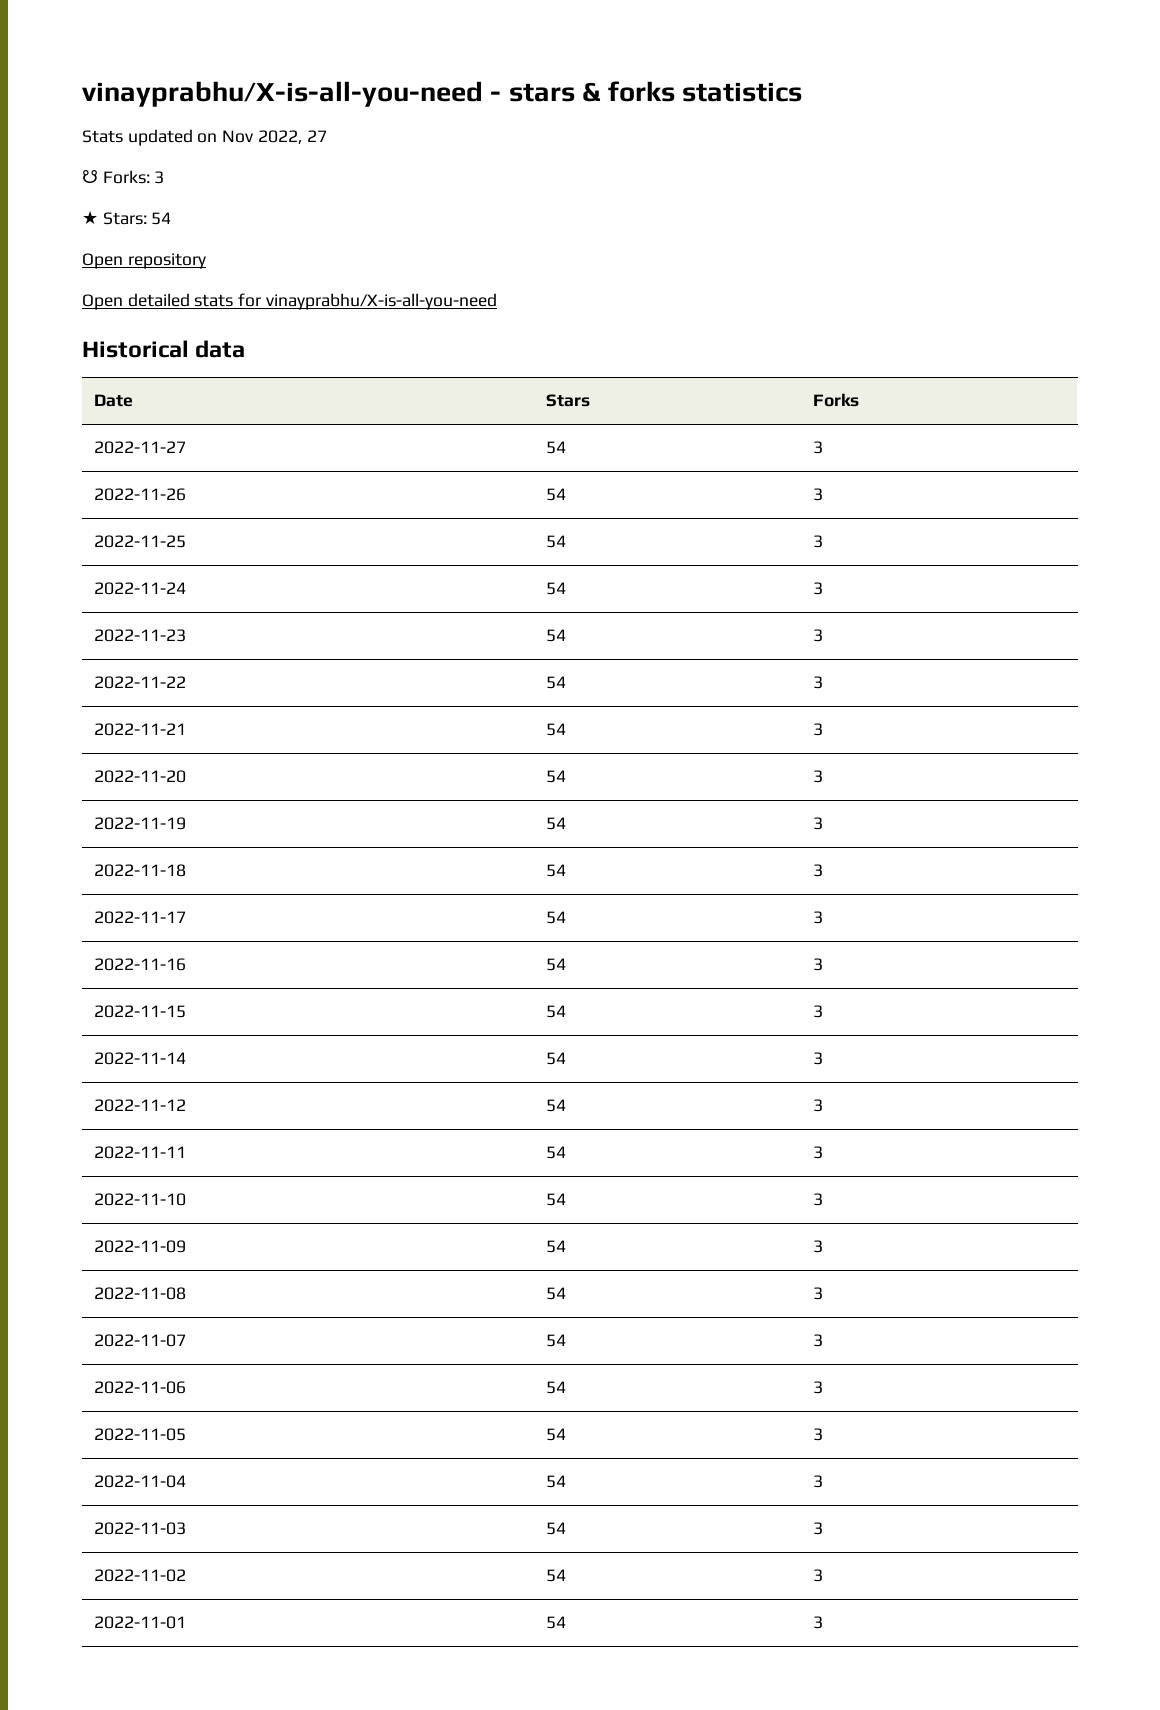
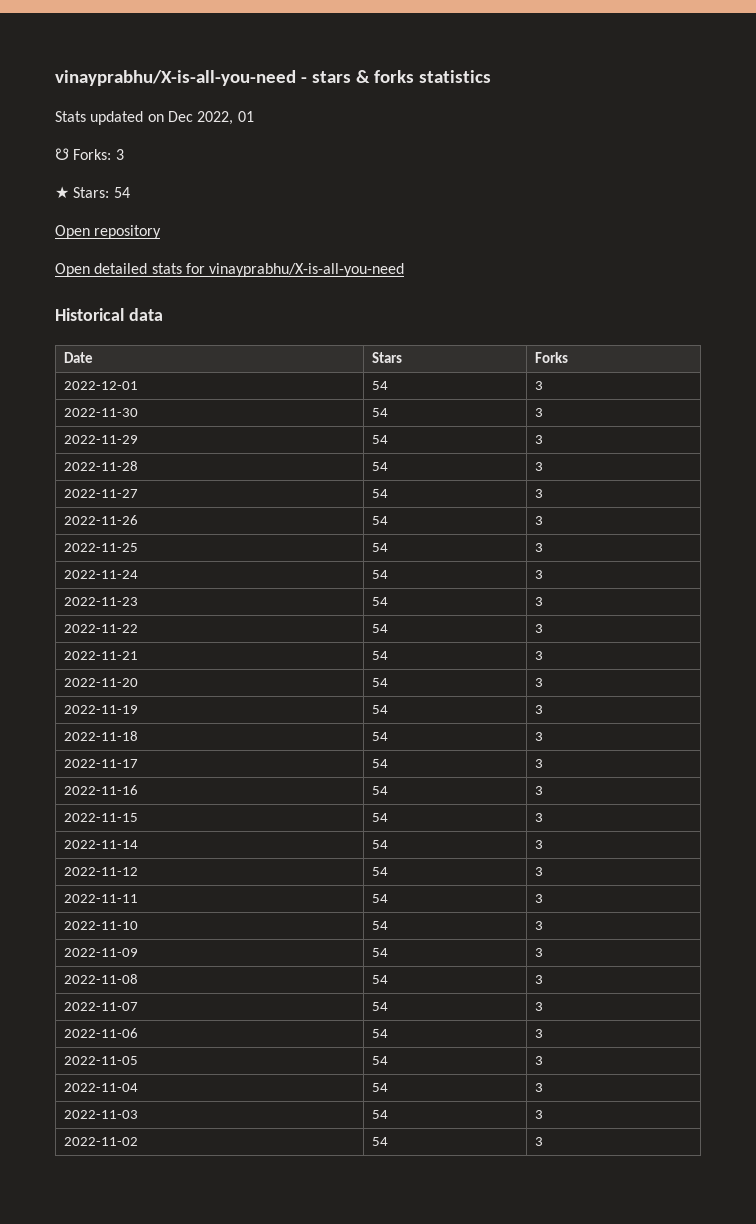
- Stats updated on Nov 2022, 27
+ Stats updated on Dec 2022, 01
+ 2022-12-01 | 54 | 3
+ 2022-11-30 | 54 | 3
+ 2022-11-29 | 54 | 3
+ 2022-11-28 | 54 | 3
- 2022-11-01 | 54 | 3

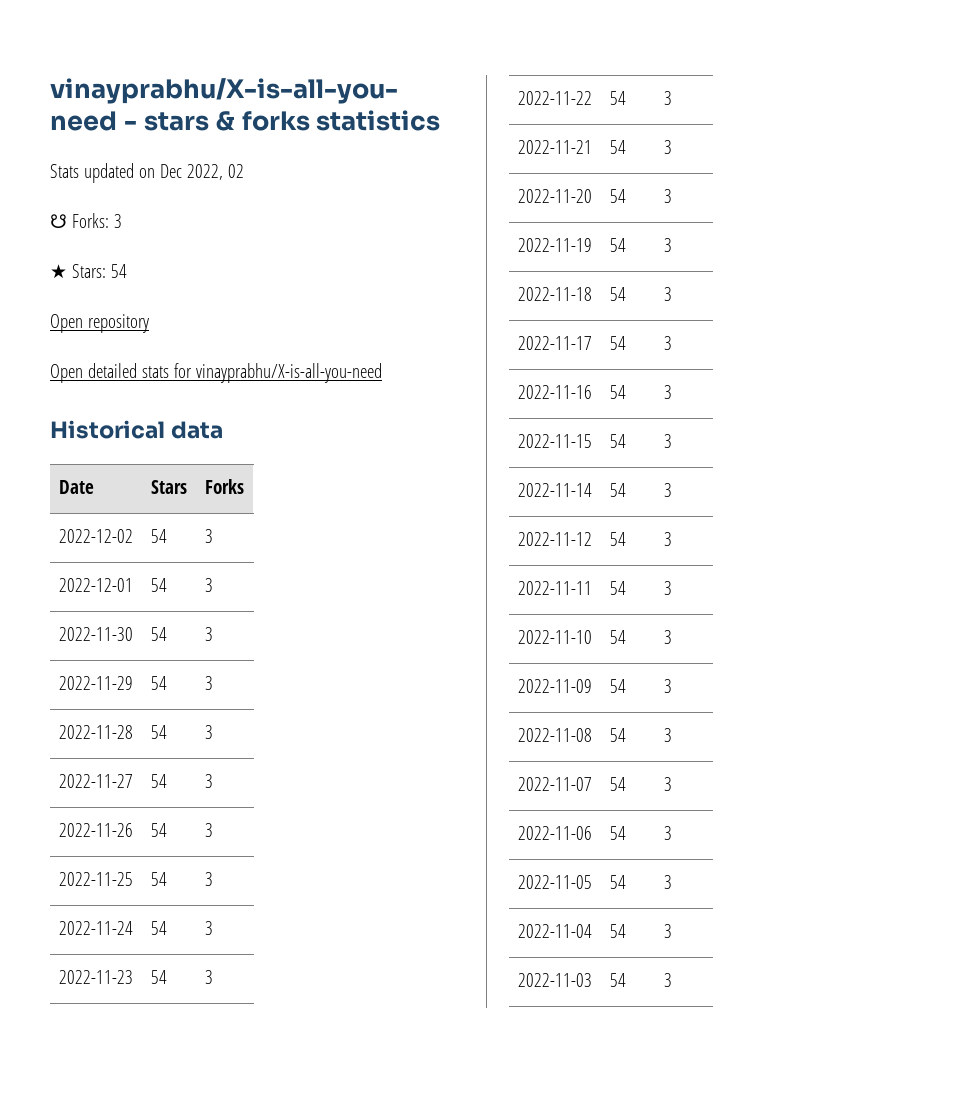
- Stats updated on Dec 2022, 01
+ Stats updated on Dec 2022, 02
+ 2022-12-02 | 54 | 3
- 2022-11-02 | 54 | 3

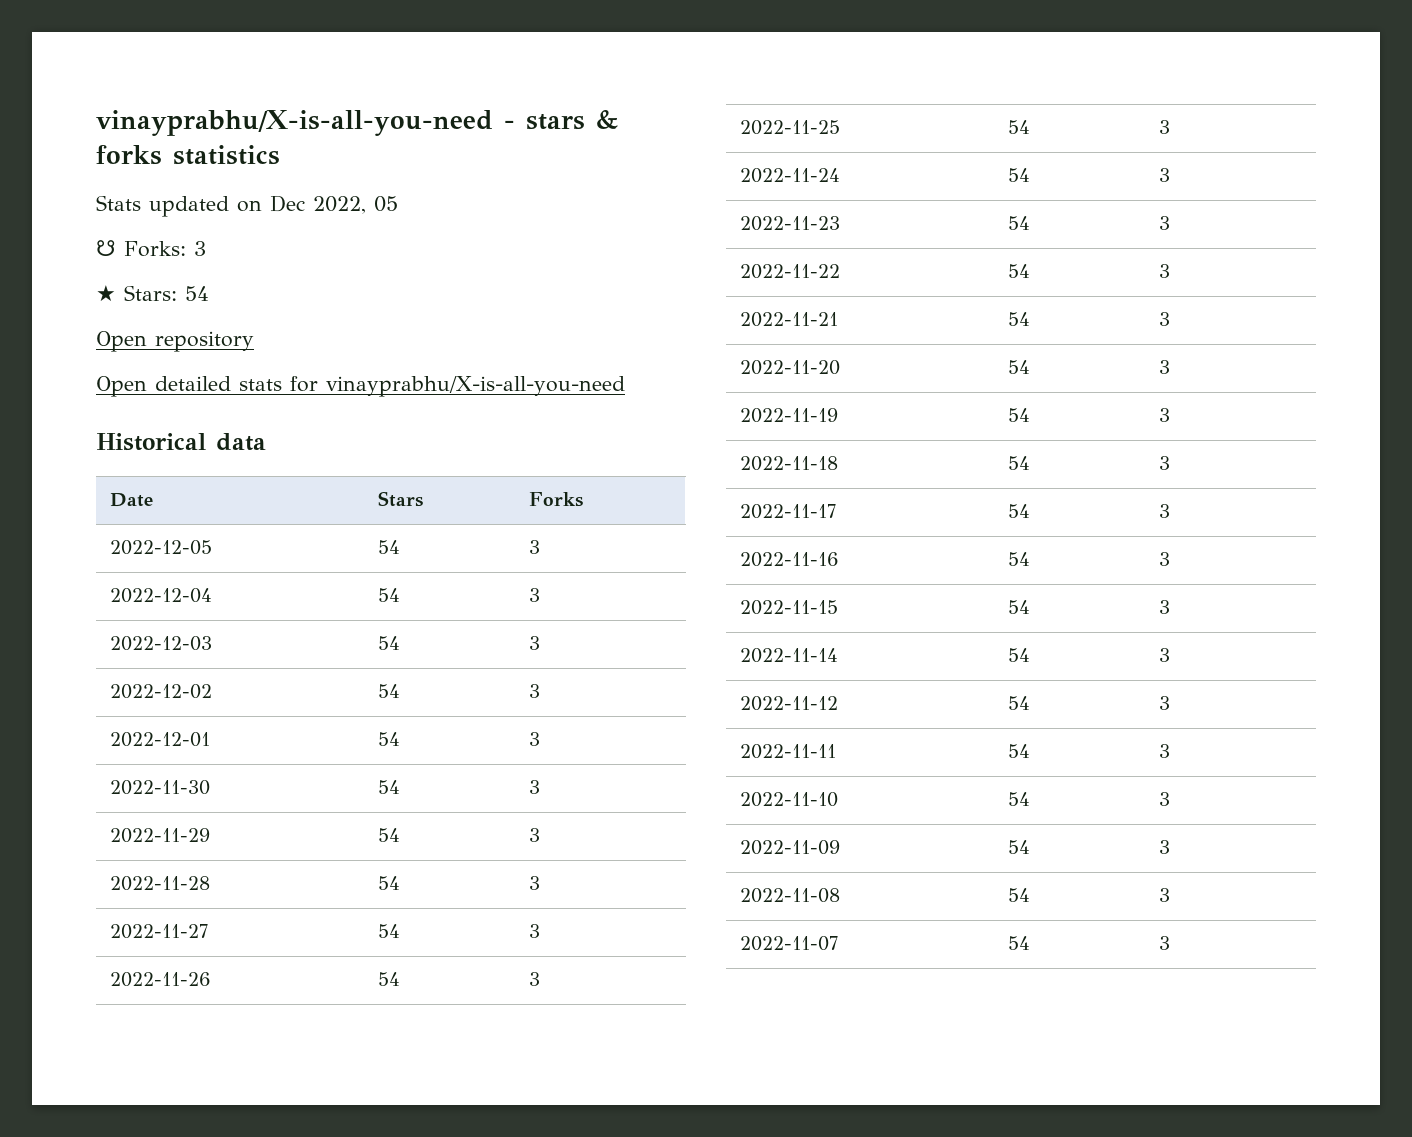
- Stats updated on Dec 2022, 02
+ Stats updated on Dec 2022, 05
+ 2022-12-05 | 54 | 3
+ 2022-12-04 | 54 | 3
+ 2022-12-03 | 54 | 3
- 2022-11-06 | 54 | 3
- 2022-11-05 | 54 | 3
- 2022-11-04 | 54 | 3
- 2022-11-03 | 54 | 3

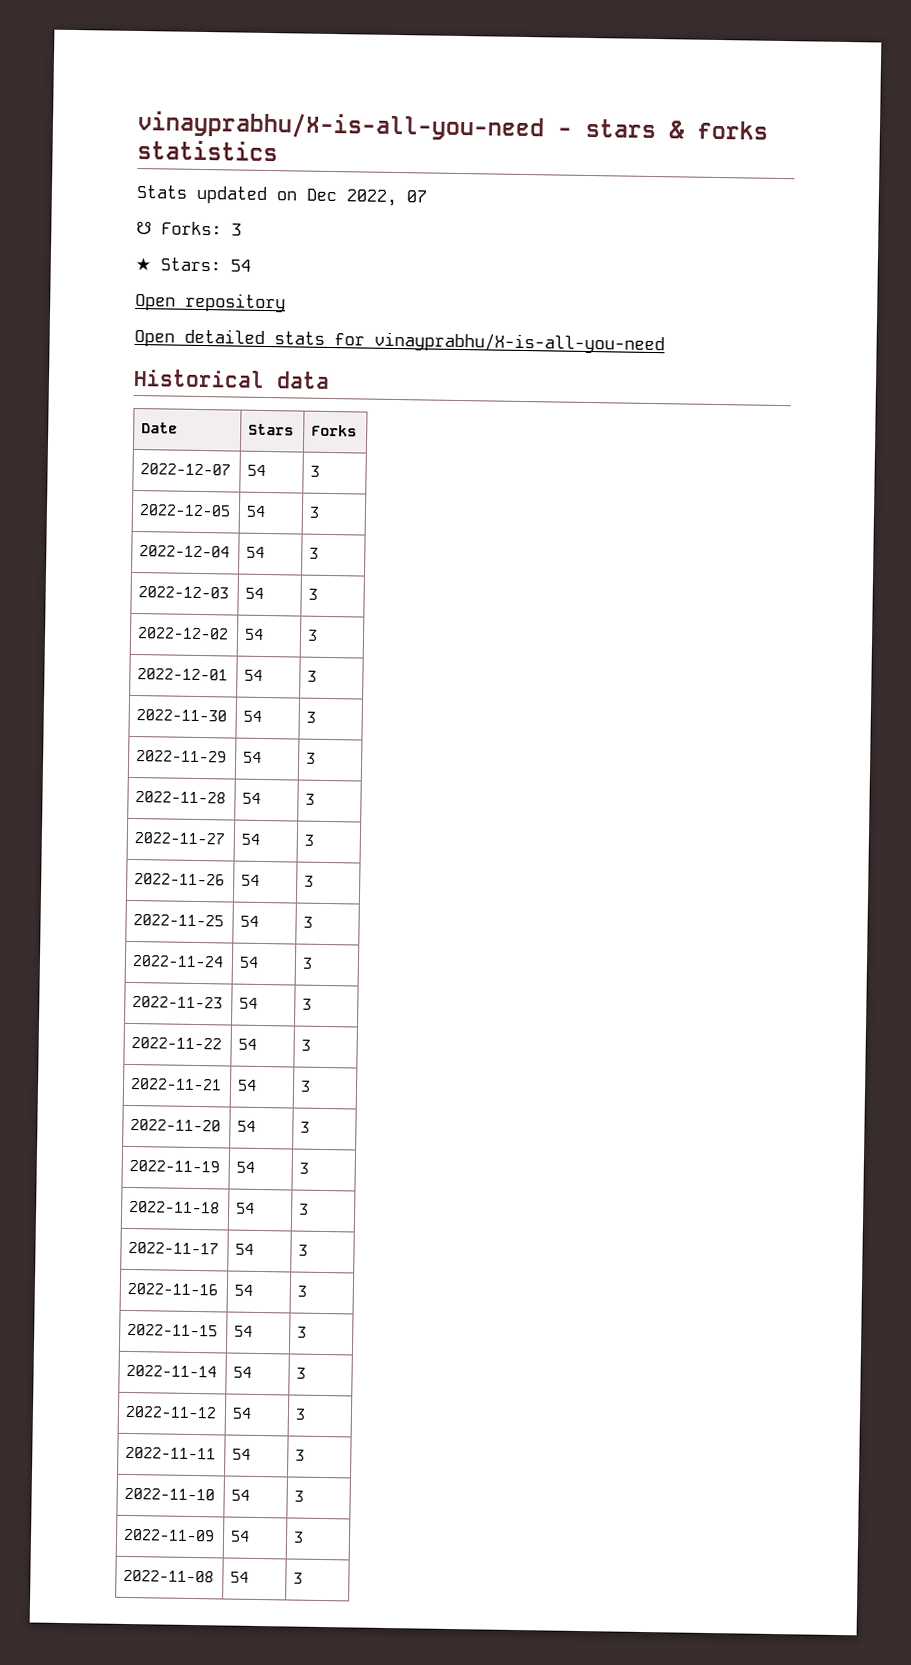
- Stats updated on Dec 2022, 05
+ Stats updated on Dec 2022, 07
+ 2022-12-07 | 54 | 3
- 2022-11-07 | 54 | 3

